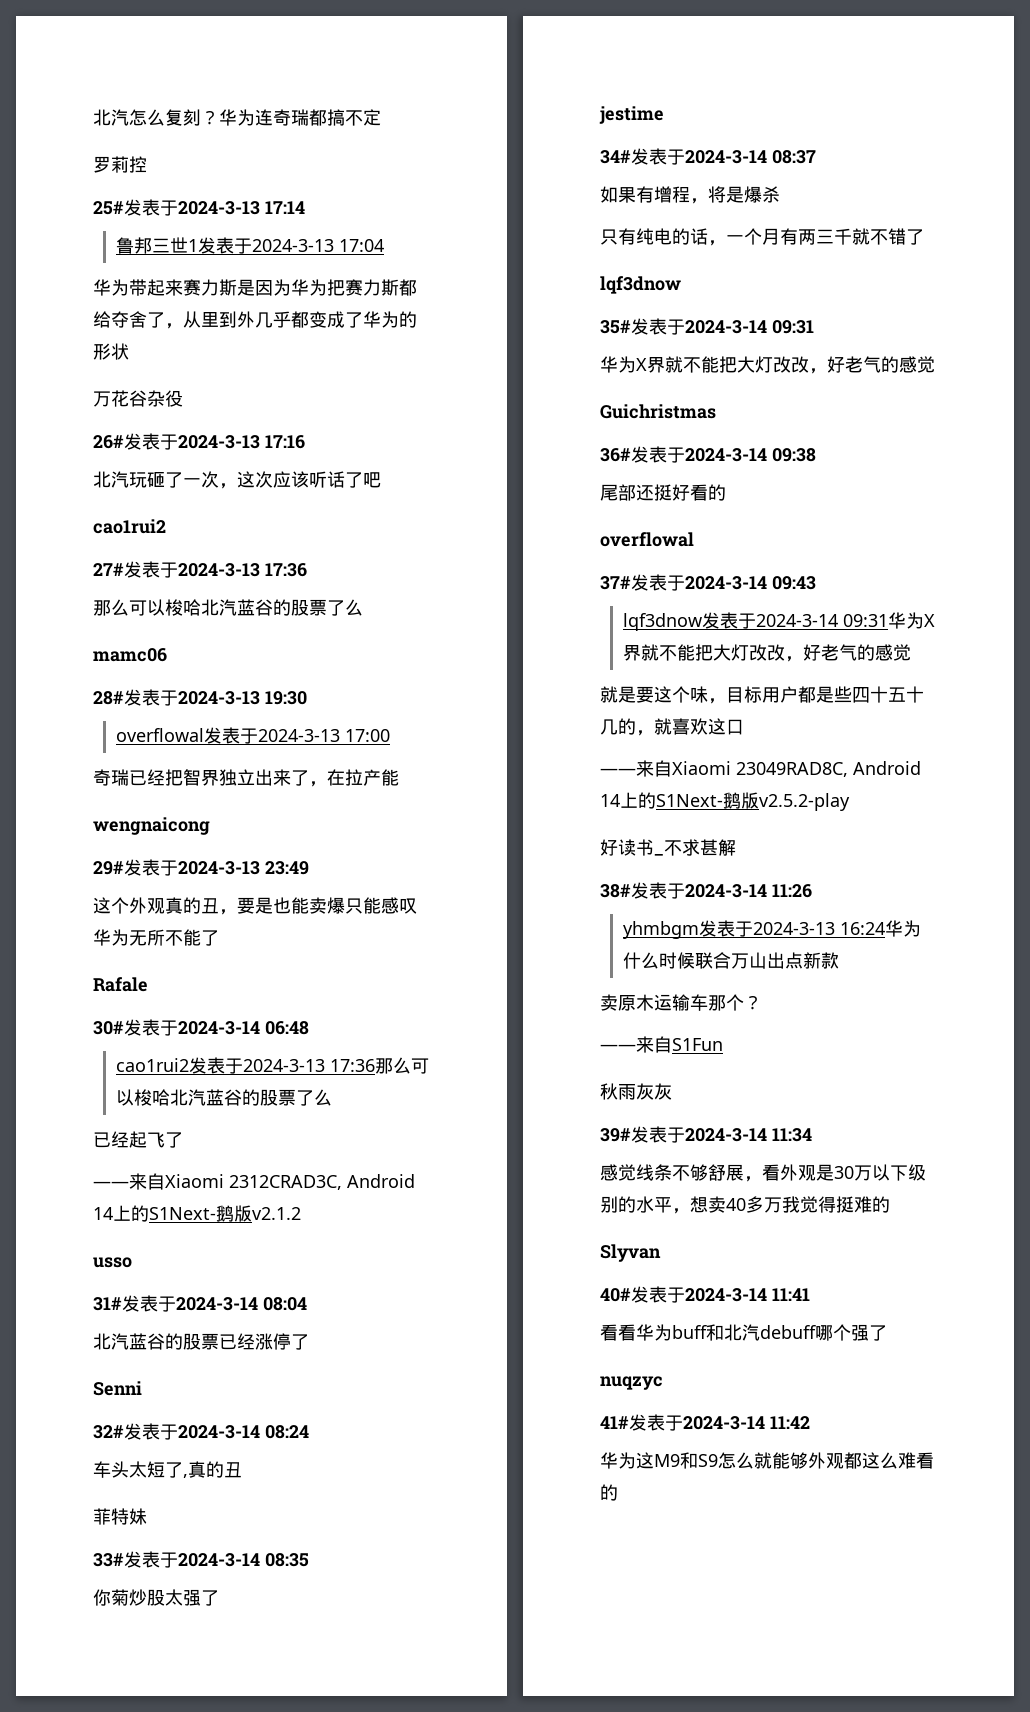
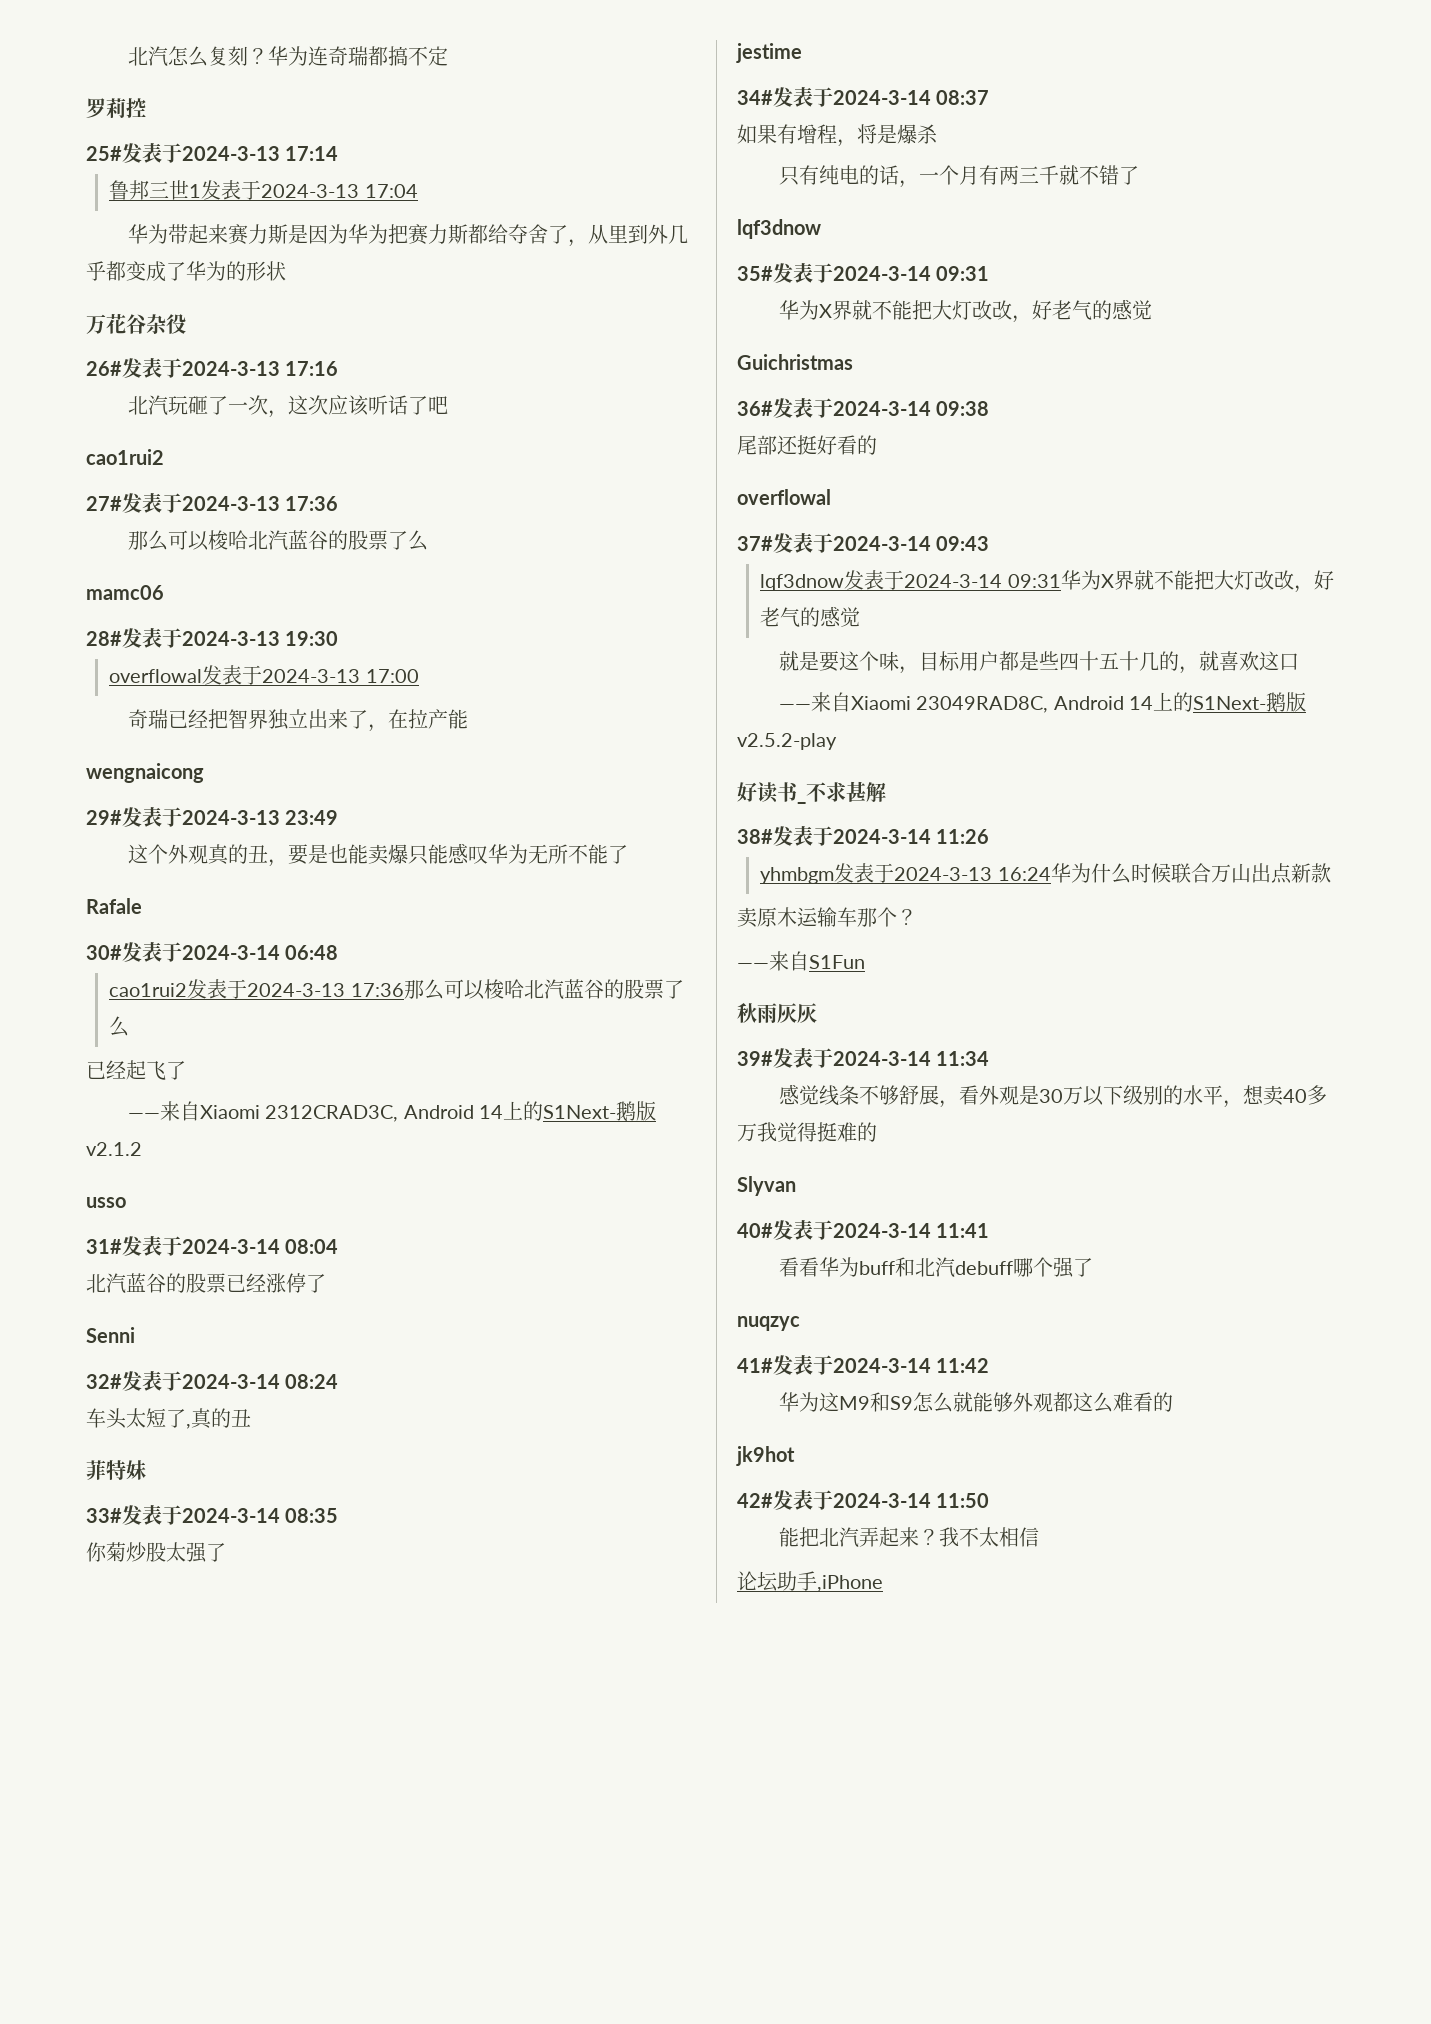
+ jk9hot
+ 42#发表于2024-3-14 11:50
+ 能把北汽弄起来？我不太相信
+ 论坛助手,iPhone

